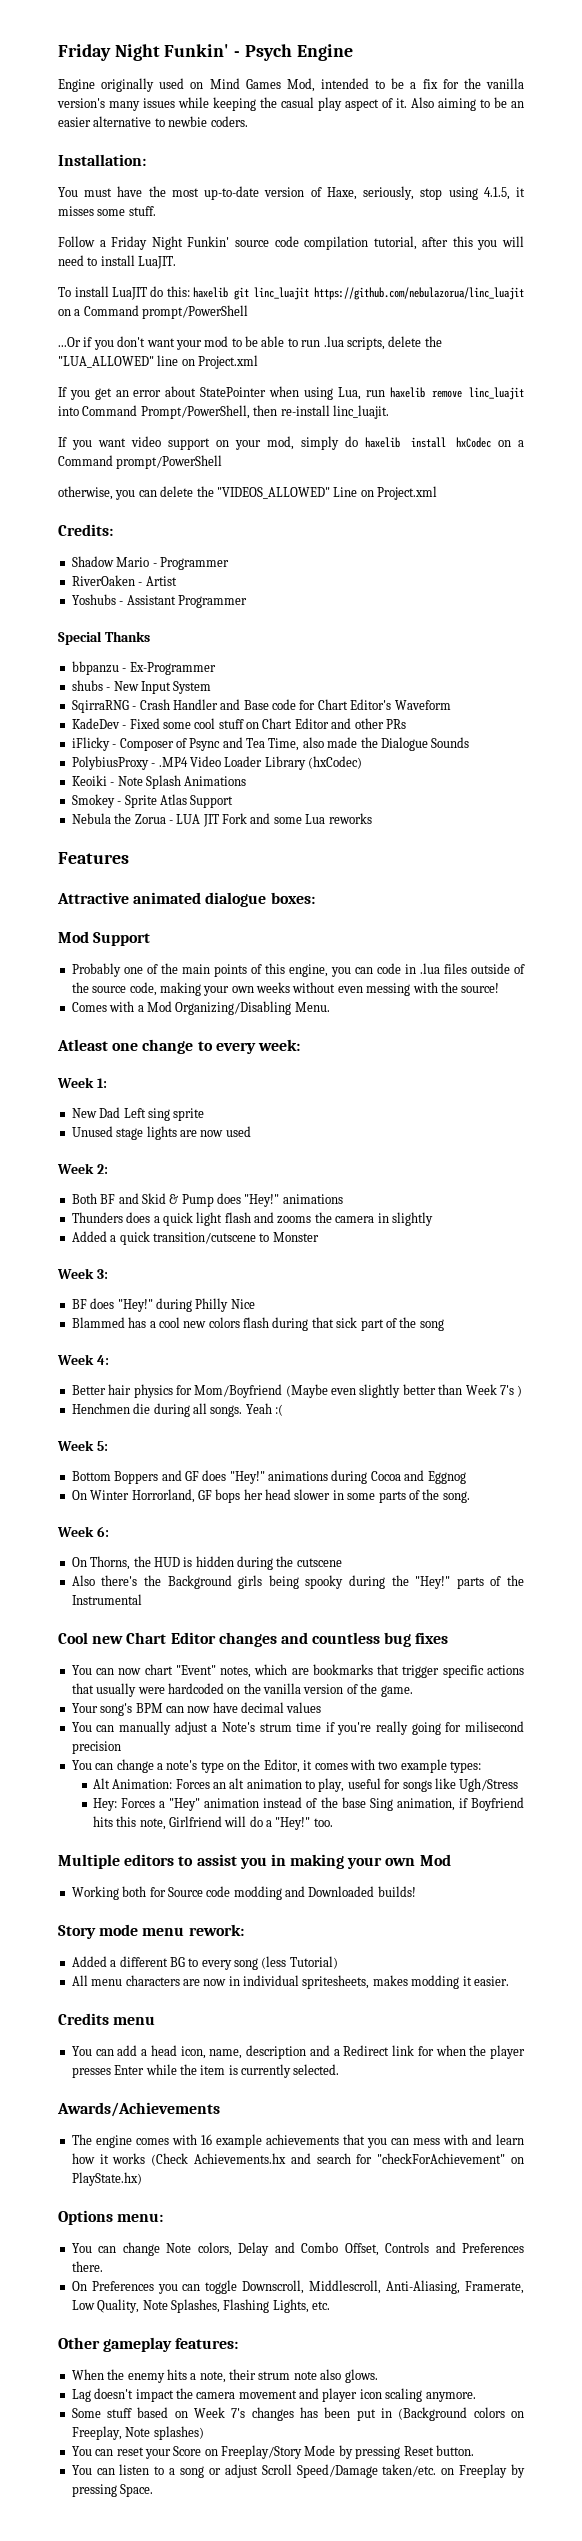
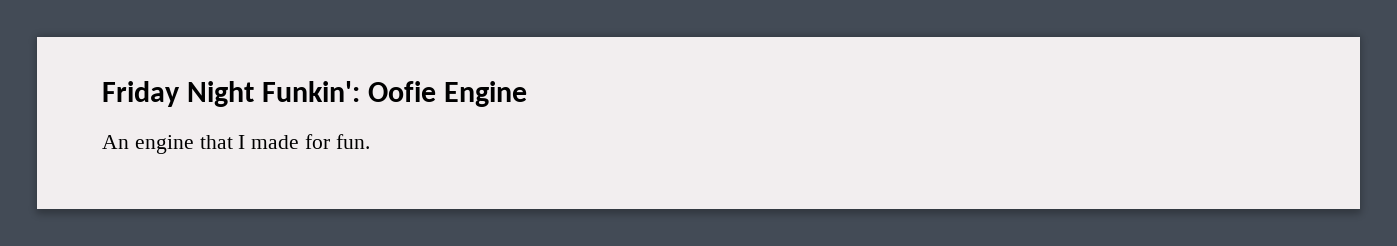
- Friday Night Funkin' - Psych Engine
- Engine originally used on Mind Games Mod, intended to be a fix for the vanilla version's many issues while keeping the casual play aspect of it. Also aiming to be an easier alternative to newbie coders.
- Installation:
- You must have the most up-to-date version of Haxe, seriously, stop using 4.1.5, it misses some stuff.
- Follow a Friday Night Funkin' source code compilation tutorial, after this you will need to install LuaJIT.
- To install LuaJIT do this: haxelib git linc_luajit https://github.com/nebulazorua/linc_luajit on a Command prompt/PowerShell
- ...Or if you don't want your mod to be able to run .lua scripts, delete the "LUA_ALLOWED" line on Project.xml
- If you get an error about StatePointer when using Lua, run haxelib remove linc_luajit into Command Prompt/PowerShell, then re-install linc_luajit.
- If you want video support on your mod, simply do haxelib install hxCodec on a Command prompt/PowerShell
- otherwise, you can delete the "VIDEOS_ALLOWED" Line on Project.xml
- Credits:
- Shadow Mario - Programmer
- RiverOaken - Artist
- Yoshubs - Assistant Programmer
- Special Thanks
- bbpanzu - Ex-Programmer
- shubs - New Input System
- SqirraRNG - Crash Handler and Base code for Chart Editor's Waveform
- KadeDev - Fixed some cool stuff on Chart Editor and other PRs
- iFlicky - Composer of Psync and Tea Time, also made the Dialogue Sounds
- PolybiusProxy - .MP4 Video Loader Library (hxCodec)
- Keoiki - Note Splash Animations
- Smokey - Sprite Atlas Support
- Nebula the Zorua - LUA JIT Fork and some Lua reworks
- Features
- Attractive animated dialogue boxes:
- Mod Support
- Probably one of the main points of this engine, you can code in .lua files outside of the source code, making your own weeks without even messing with the source!
- Comes with a Mod Organizing/Disabling Menu.
- Atleast one change to every week:
- Week 1:
- New Dad Left sing sprite
- Unused stage lights are now used
- Week 2:
- Both BF and Skid & Pump does "Hey!" animations
- Thunders does a quick light flash and zooms the camera in slightly
- Added a quick transition/cutscene to Monster
- Week 3:
- BF does "Hey!" during Philly Nice
- Blammed has a cool new colors flash during that sick part of the song
- Week 4:
- Better hair physics for Mom/Boyfriend (Maybe even slightly better than Week 7's )
- Henchmen die during all songs. Yeah :(
- Week 5:
- Bottom Boppers and GF does "Hey!" animations during Cocoa and Eggnog
- On Winter Horrorland, GF bops her head slower in some parts of the song.
- Week 6:
- On Thorns, the HUD is hidden during the cutscene
- Also there's the Background girls being spooky during the "Hey!" parts of the Instrumental
- Cool new Chart Editor changes and countless bug fixes
- You can now chart "Event" notes, which are bookmarks that trigger specific actions that usually were hardcoded on the vanilla version of the game.
- Your song's BPM can now have decimal values
- You can manually adjust a Note's strum time if you're really going for milisecond precision
- You can change a note's type on the Editor, it comes with two example types:
- Alt Animation: Forces an alt animation to play, useful for songs like Ugh/Stress
- Hey: Forces a "Hey" animation instead of the base Sing animation, if Boyfriend hits this note, Girlfriend will do a "Hey!" too.
- Multiple editors to assist you in making your own Mod
- Working both for Source code modding and Downloaded builds!
- Story mode menu rework:
- Added a different BG to every song (less Tutorial)
- All menu characters are now in individual spritesheets, makes modding it easier.
- Credits menu
- You can add a head icon, name, description and a Redirect link for when the player presses Enter while the item is currently selected.
- Awards/Achievements
- The engine comes with 16 example achievements that you can mess with and learn how it works (Check Achievements.hx and search for "checkForAchievement" on PlayState.hx)
- Options menu:
- You can change Note colors, Delay and Combo Offset, Controls and Preferences there.
- On Preferences you can toggle Downscroll, Middlescroll, Anti-Aliasing, Framerate, Low Quality, Note Splashes, Flashing Lights, etc.
- Other gameplay features:
- When the enemy hits a note, their strum note also glows.
- Lag doesn't impact the camera movement and player icon scaling anymore.
- Some stuff based on Week 7's changes has been put in (Background colors on Freeplay, Note splashes)
- You can reset your Score on Freeplay/Story Mode by pressing Reset button.
- You can listen to a song or adjust Scroll Speed/Damage taken/etc. on Freeplay by pressing Space.
+ Friday Night Funkin': Oofie Engine
+ An engine that I made for fun.

